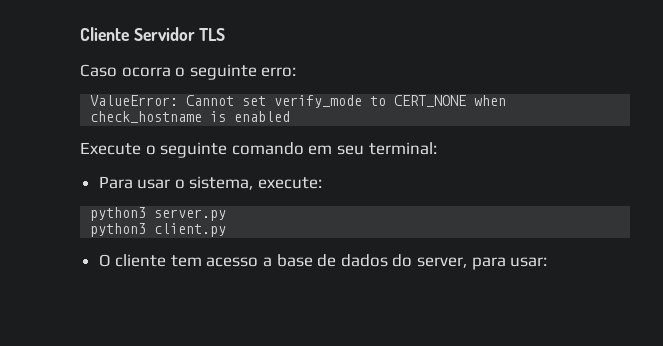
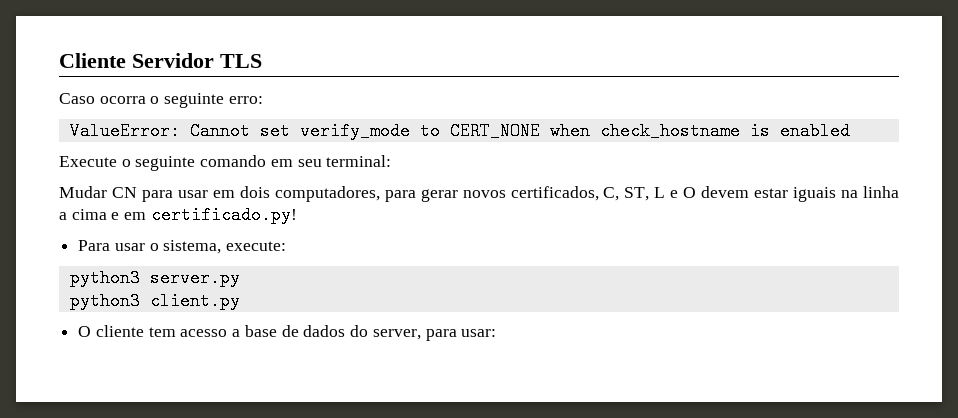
+ Mudar CN para usar em dois computadores, para gerar novos certificados, C, ST, L e O devem estar iguais na linha a cima e em certificado.py!

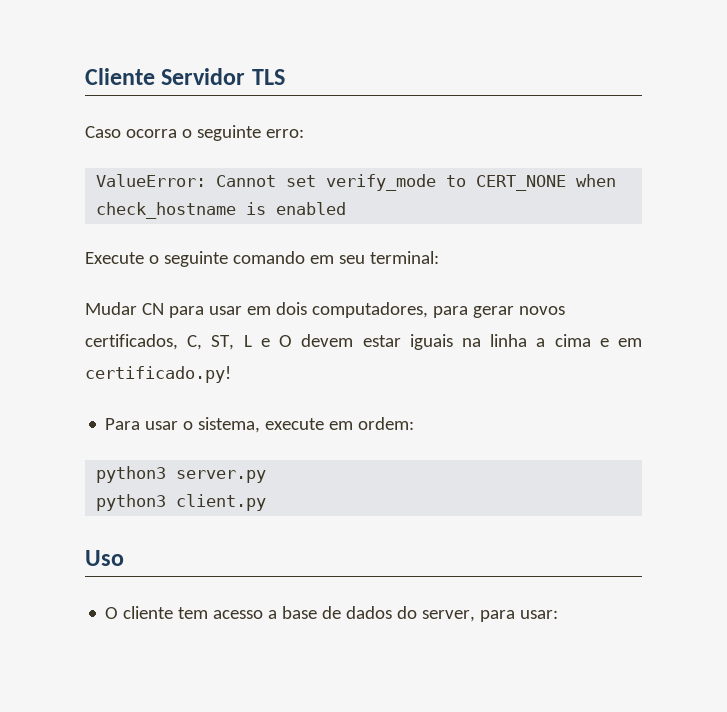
- Para usar o sistema, execute:
+ Para usar o sistema, execute em ordem:
+ Uso

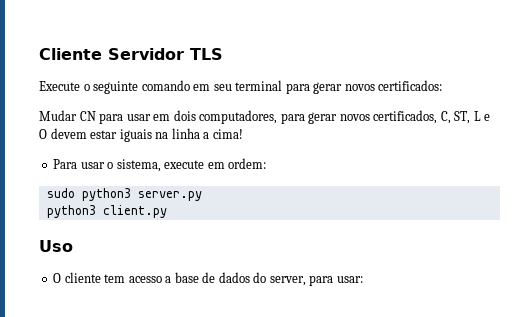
- Caso ocorra o seguinte erro:
- ValueError: Cannot set verify_mode to CERT_NONE when check_hostname is enabled
- Execute o seguinte comando em seu terminal:
+ Execute o seguinte comando em seu terminal para gerar novos certificados:
- Mudar CN para usar em dois computadores, para gerar novos certificados, C, ST, L e O devem estar iguais na linha a cima e em certificado.py!
+ Mudar CN para usar em dois computadores, para gerar novos certificados, C, ST, L e O devem estar iguais na linha a cima!
- python3 server.py
+ sudo python3 server.py

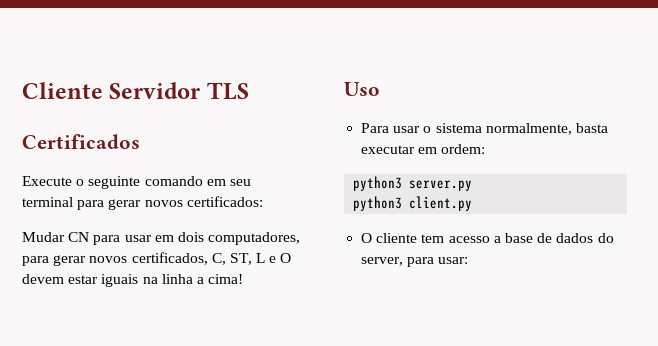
+ Certificados
+ Uso
- Para usar o sistema, execute em ordem:
+ Para usar o sistema normalmente, basta executar em ordem:
- sudo python3 server.py
+ python3 server.py
- Uso

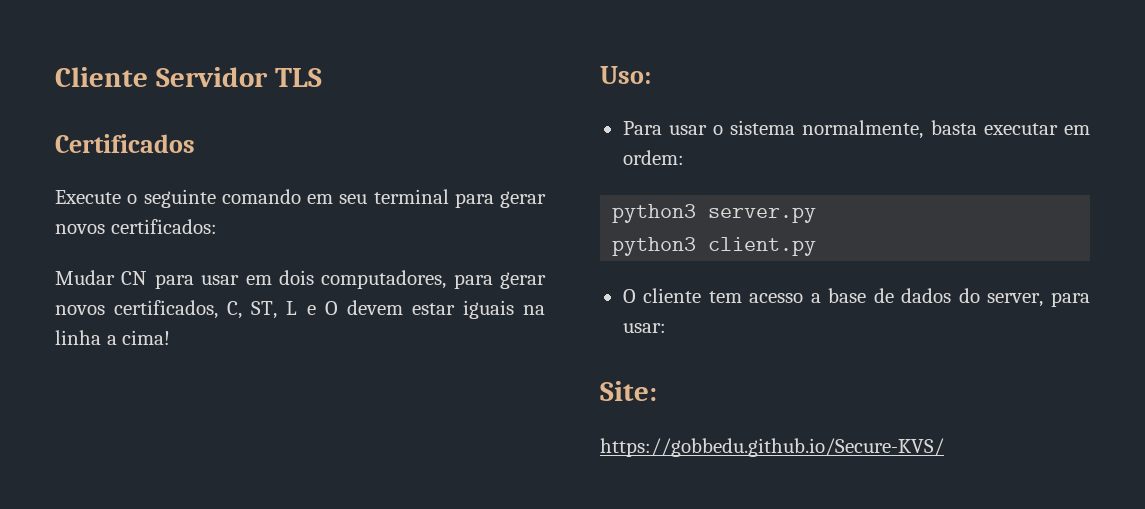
- Uso
+ Uso:
+ Site:
+ https://gobbedu.github.io/Secure-KVS/

